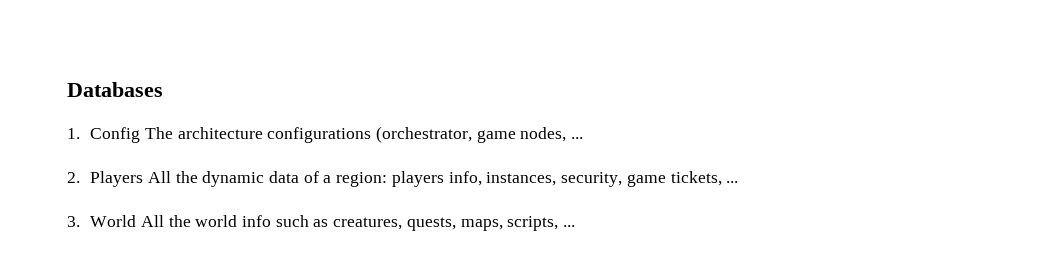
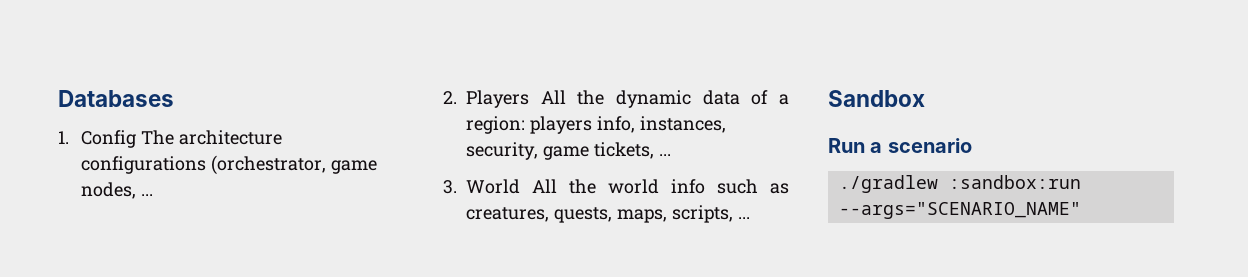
+ Sandbox
+ Run a scenario
+ ./gradlew :sandbox:run --args="SCENARIO_NAME"

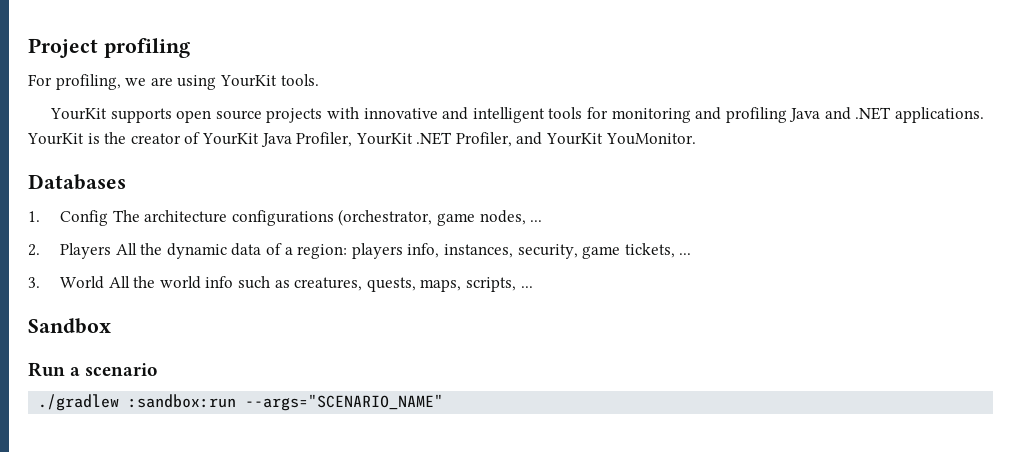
+ Project profiling
+ For profiling, we are using YourKit tools.
+ YourKit supports open source projects with innovative and intelligent tools for monitoring and profiling Java and .NET applications. YourKit is the creator of YourKit Java Profiler, YourKit .NET Profiler, and YourKit YouMonitor.

